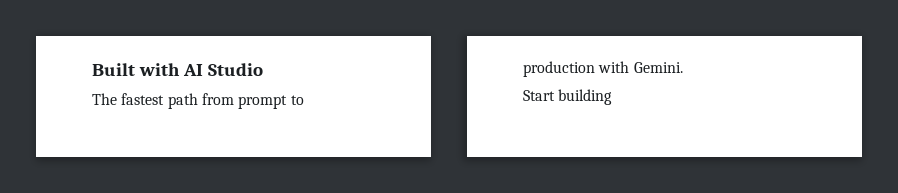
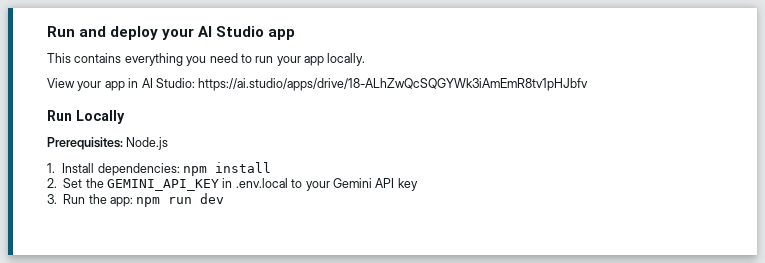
- Built with AI Studio
- The fastest path from prompt to production with Gemini.
- Start building
+ Run and deploy your AI Studio app
+ This contains everything you need to run your app locally.
+ View your app in AI Studio: https://ai.studio/apps/drive/18-ALhZwQcSQGYWk3iAmEmR8tv1pHJbfv
+ Run Locally
+ Prerequisites: Node.js
+ 1. Install dependencies: npm install
+ 2. Set the GEMINI_API_KEY in .env.local to your Gemini API key
+ 3. Run the app: npm run dev

